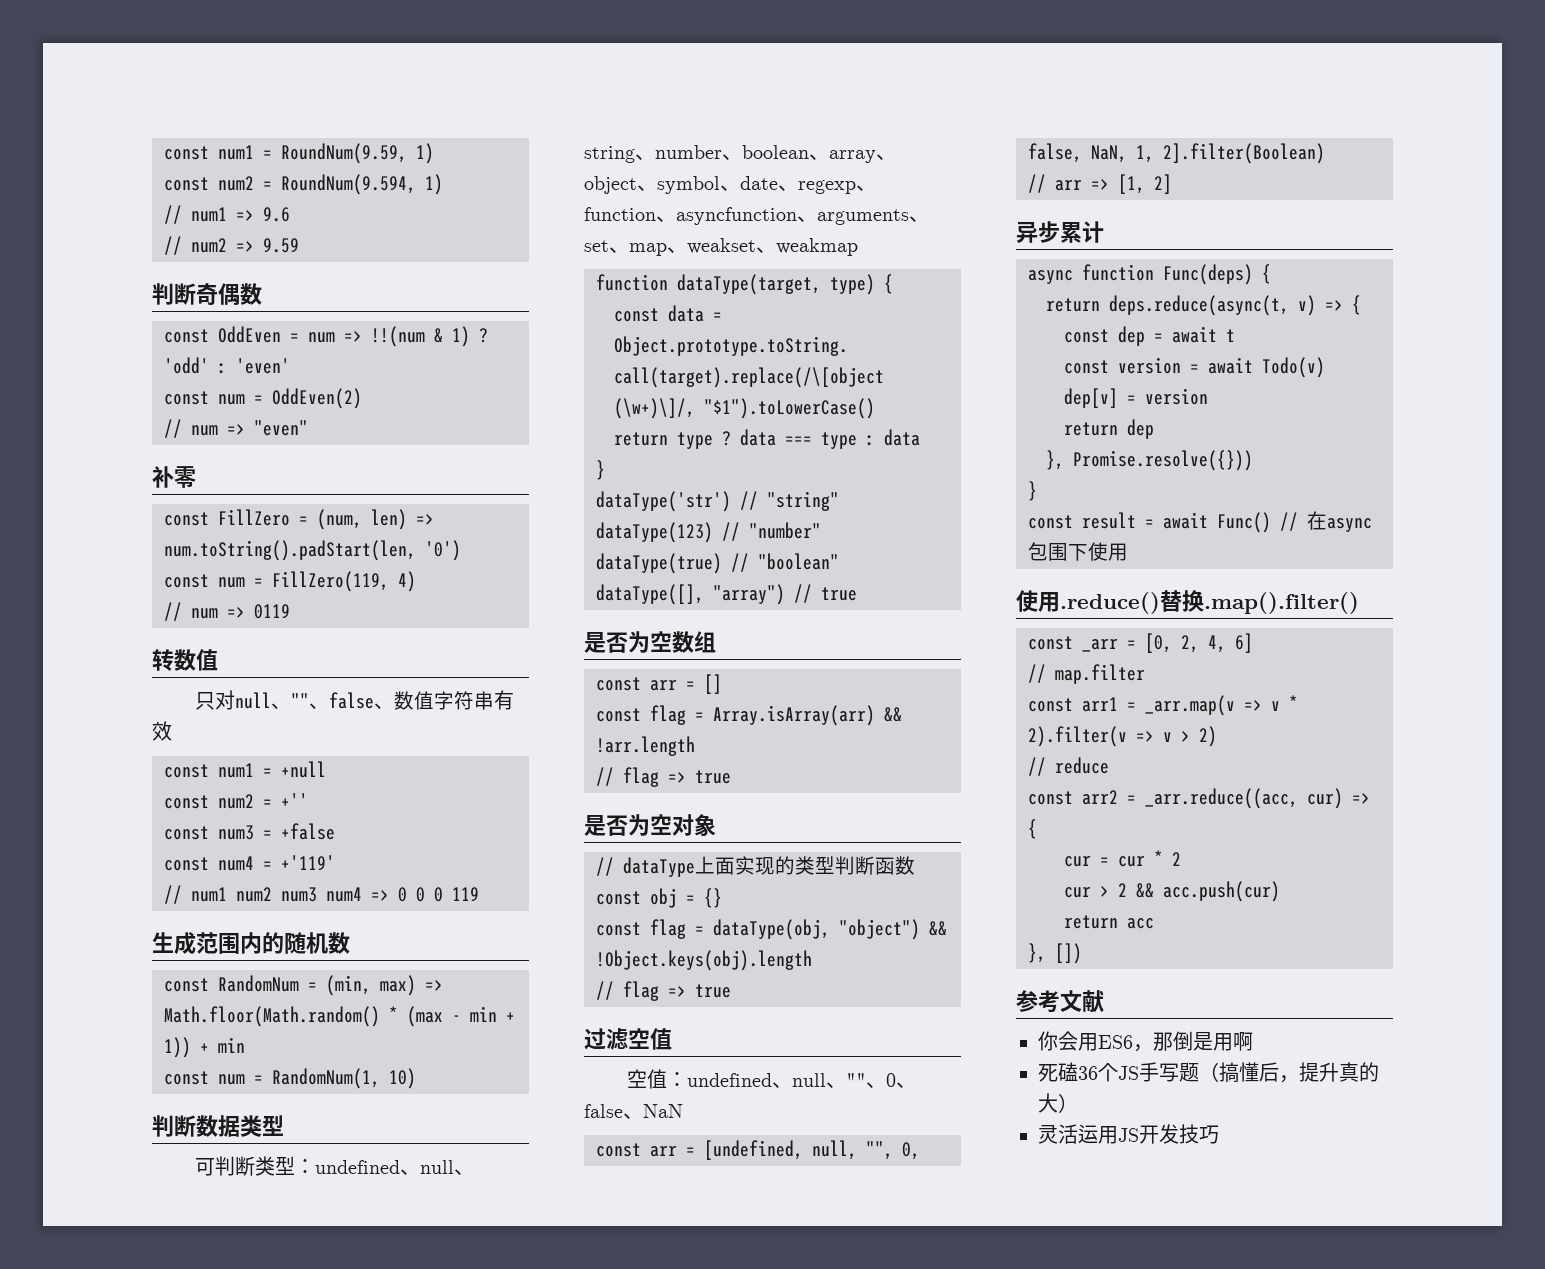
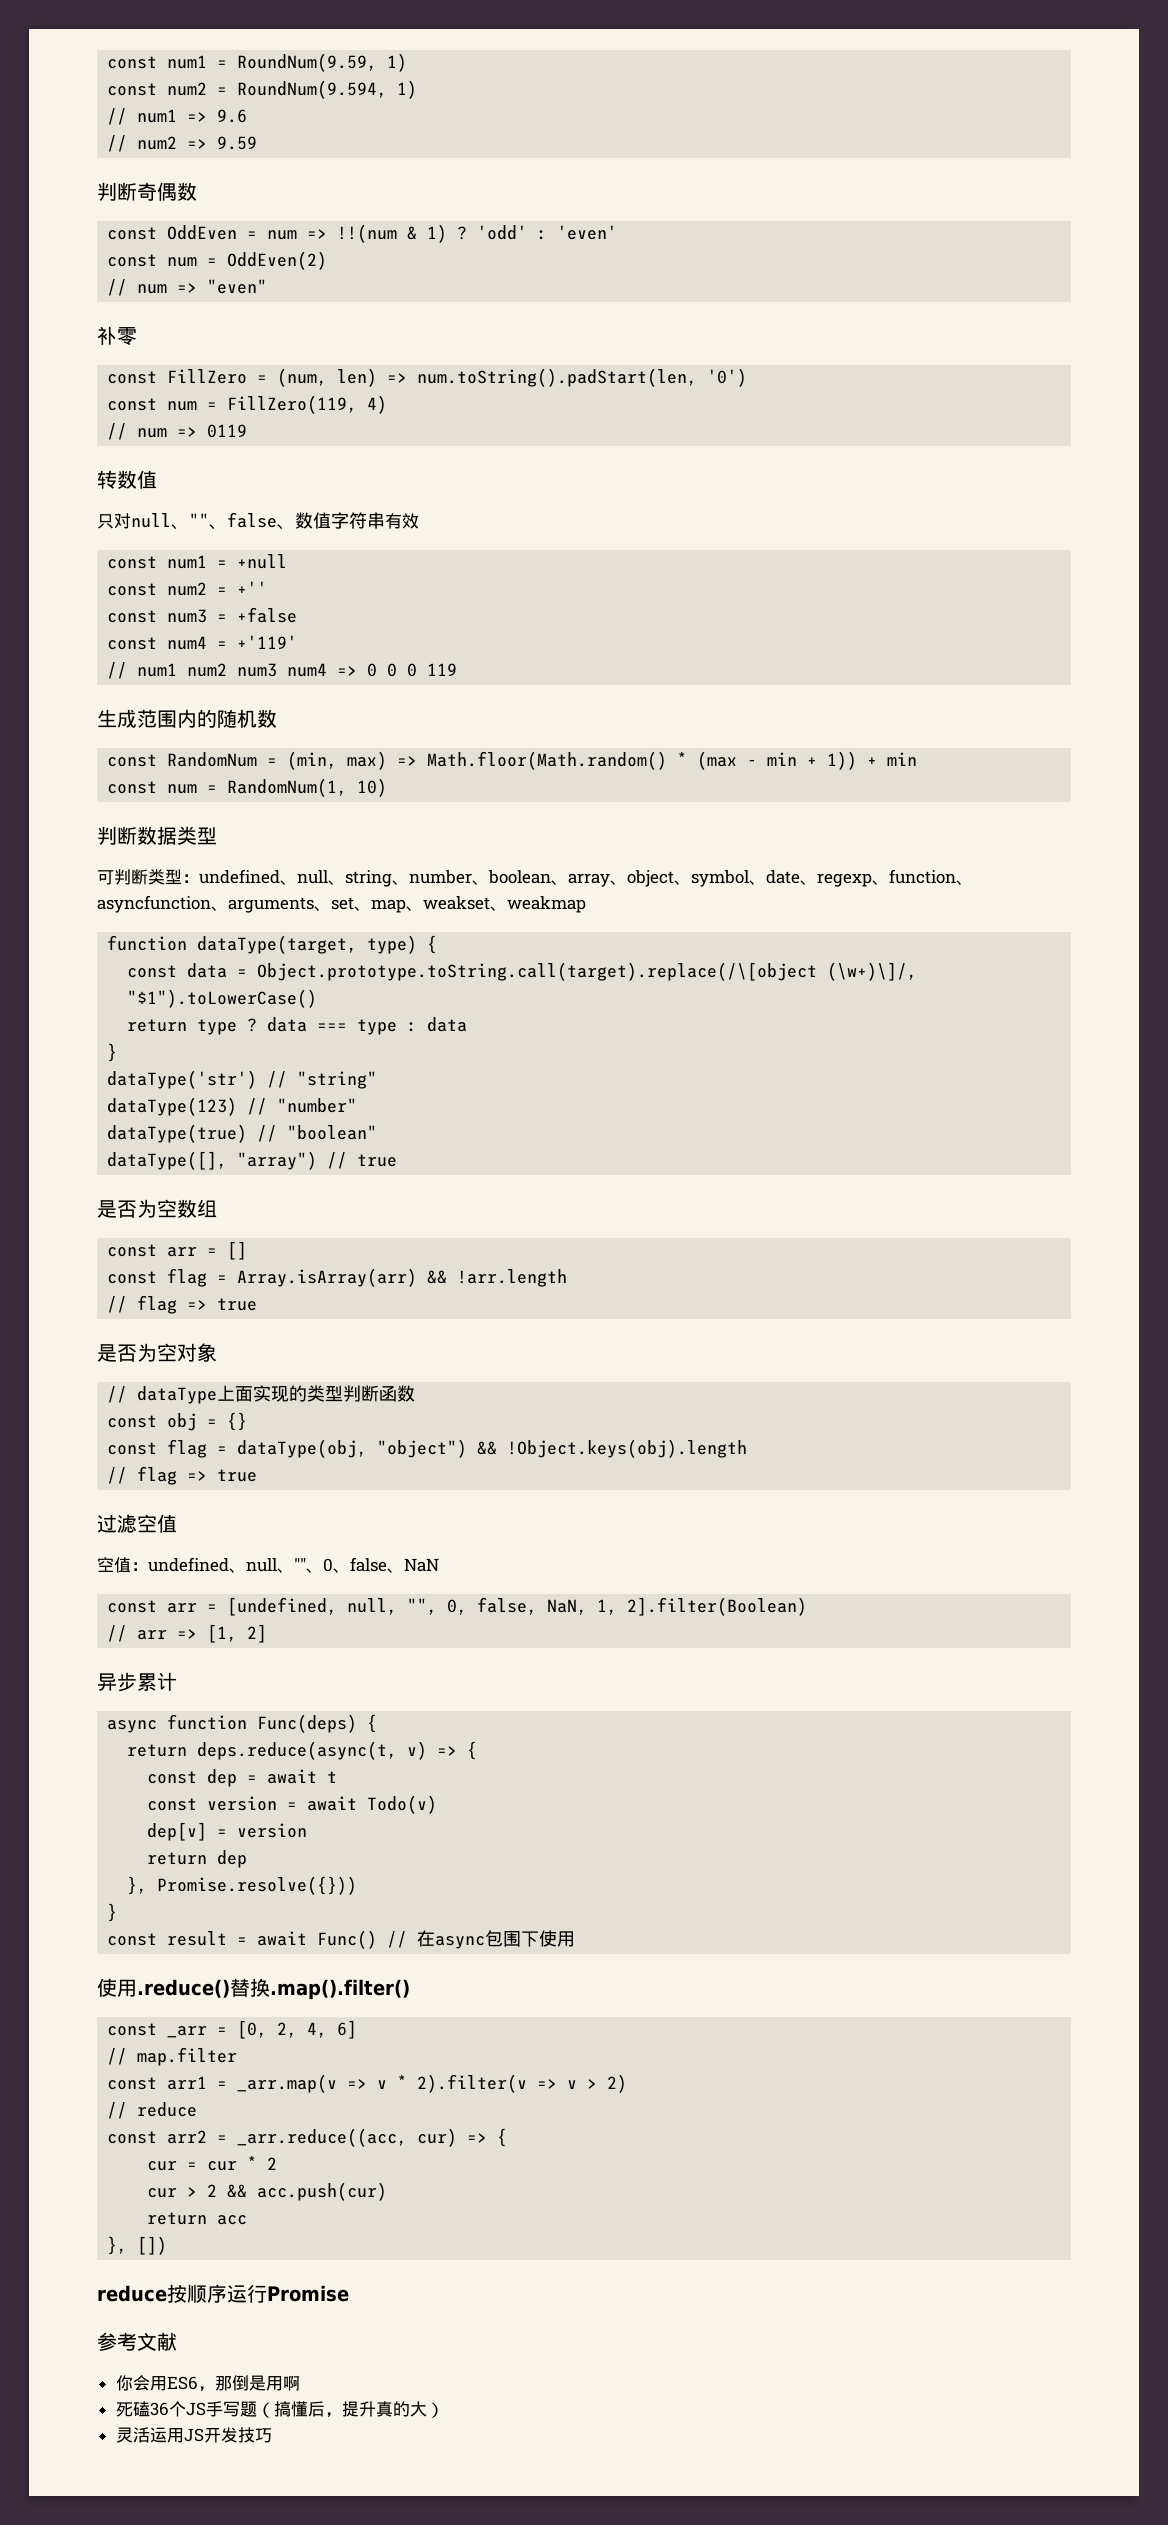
+ reduce按顺序运行Promise

